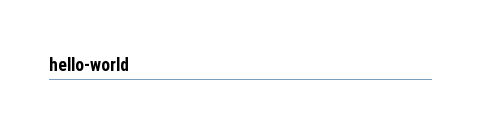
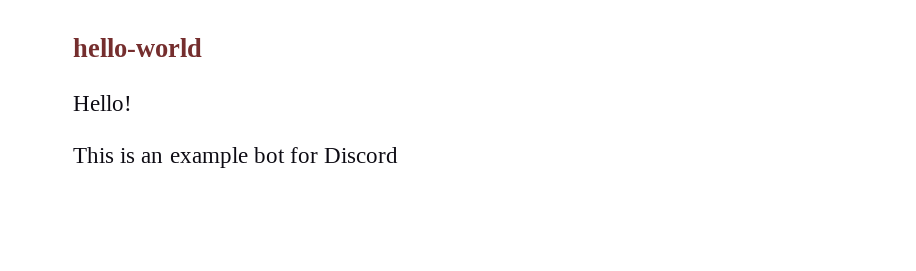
+ Hello!
+ This is an example bot for Discord

